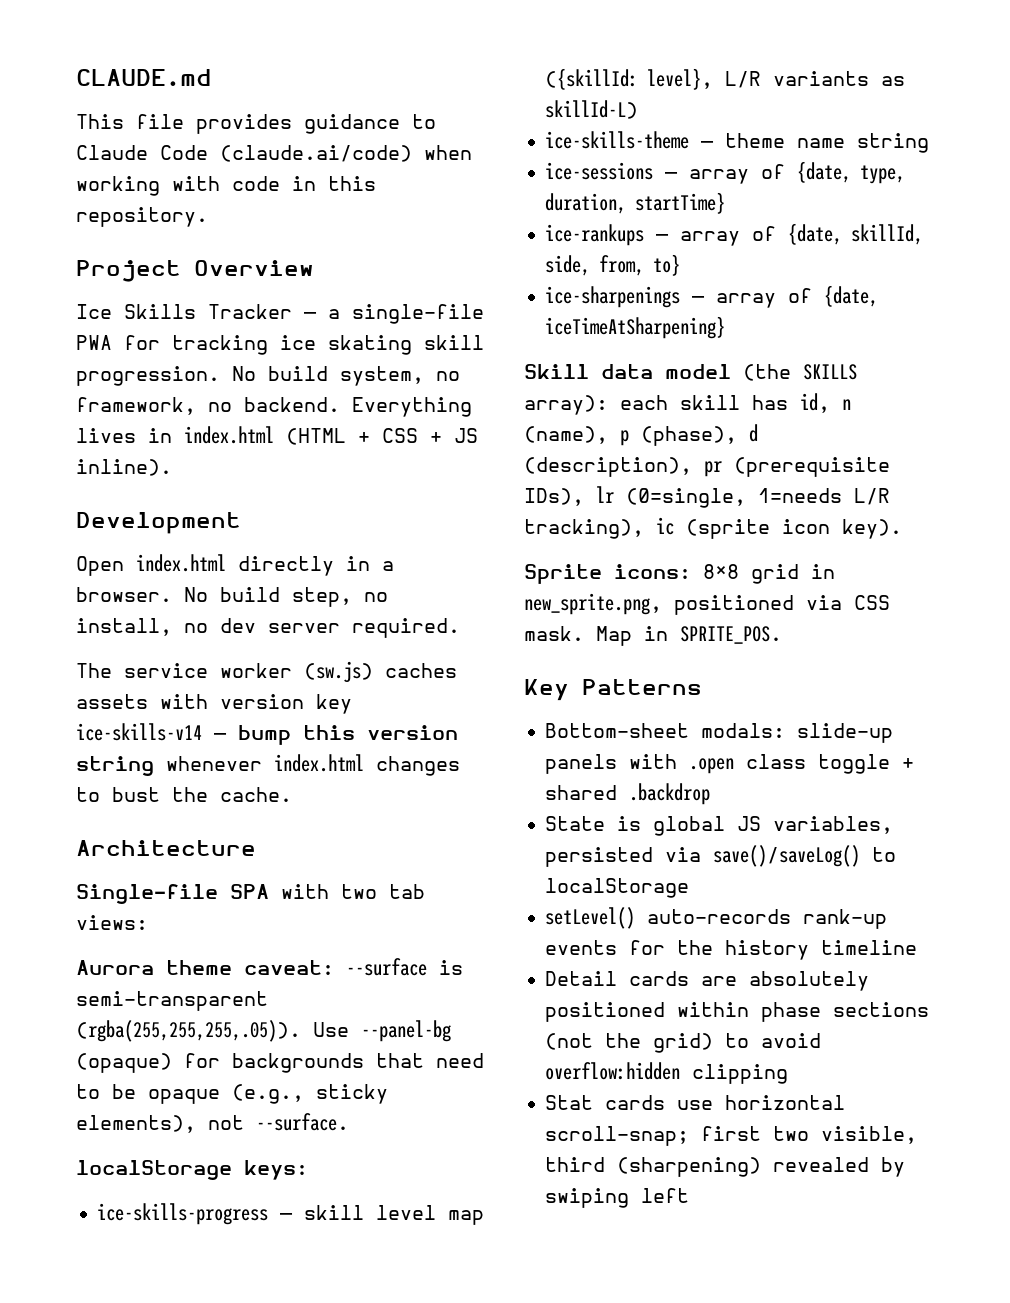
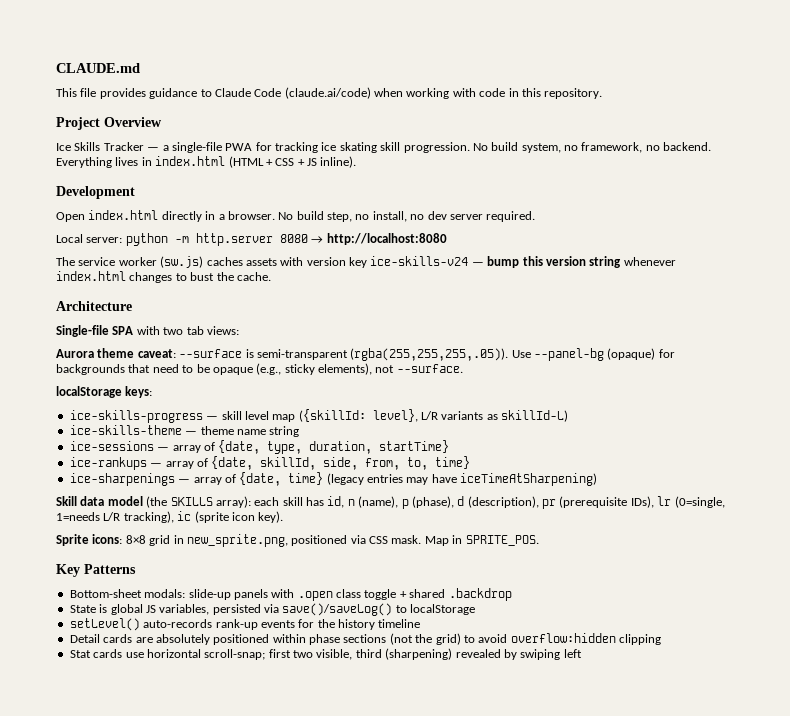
+ Local server: python -m http.server 8080 → http://localhost:8080
- The service worker (sw.js) caches assets with version key ice-skills-v14 — bump this version string whenever index.html changes to bust the cache.
+ The service worker (sw.js) caches assets with version key ice-skills-v24 — bump this version string whenever index.html changes to bust the cache.
- ice-rankups — array of {date, skillId, side, from, to}
+ ice-rankups — array of {date, skillId, side, from, to, time}
- ice-sharpenings — array of {date, iceTimeAtSharpening}
+ ice-sharpenings — array of {date, time} (legacy entries may have iceTimeAtSharpening)

